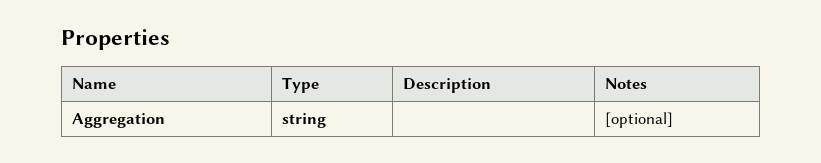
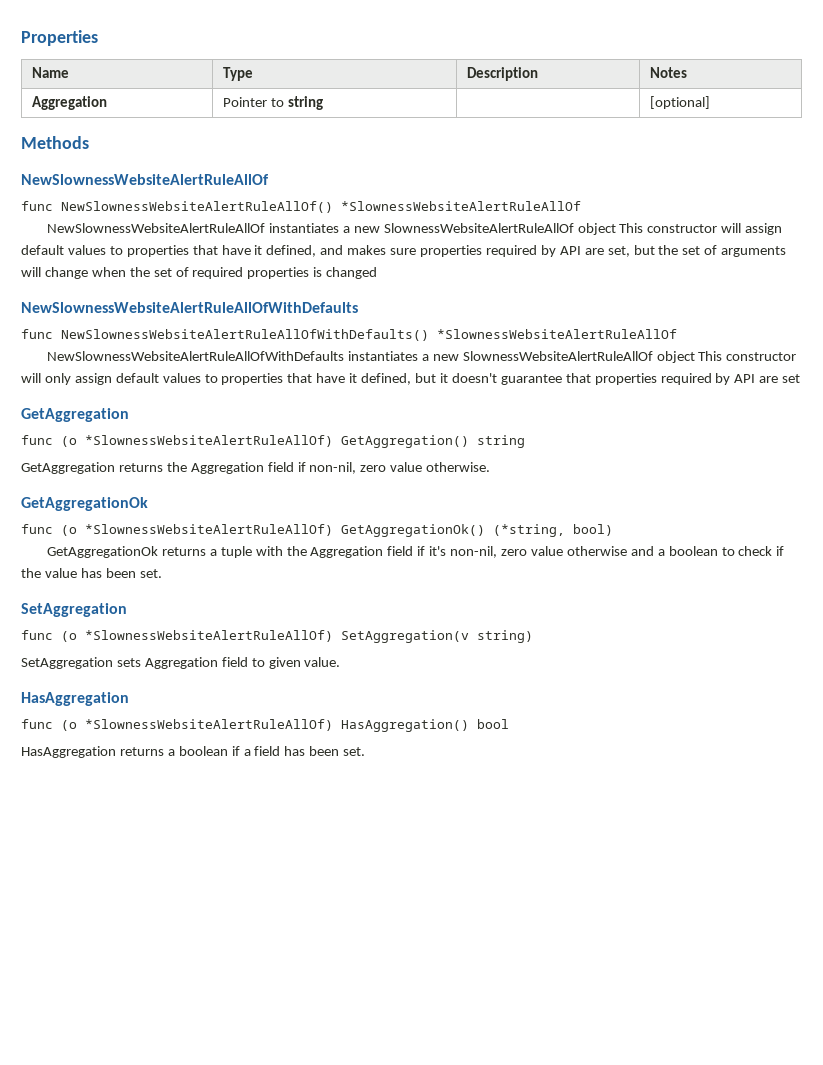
- Aggregation | string | | [optional]
+ Aggregation | Pointer to string | | [optional]
+ Methods
+ NewSlownessWebsiteAlertRuleAllOf
+ func NewSlownessWebsiteAlertRuleAllOf() *SlownessWebsiteAlertRuleAllOf
+ NewSlownessWebsiteAlertRuleAllOf instantiates a new SlownessWebsiteAlertRuleAllOf object This constructor will assign default values to properties that have it defined, and makes sure properties required by API are set, but the set of arguments will change when the set of required properties is changed
+ NewSlownessWebsiteAlertRuleAllOfWithDefaults
+ func NewSlownessWebsiteAlertRuleAllOfWithDefaults() *SlownessWebsiteAlertRuleAllOf
+ NewSlownessWebsiteAlertRuleAllOfWithDefaults instantiates a new SlownessWebsiteAlertRuleAllOf object This constructor will only assign default values to properties that have it defined, but it doesn't guarantee that properties required by API are set
+ GetAggregation
+ func (o *SlownessWebsiteAlertRuleAllOf) GetAggregation() string
+ GetAggregation returns the Aggregation field if non-nil, zero value otherwise.
+ GetAggregationOk
+ func (o *SlownessWebsiteAlertRuleAllOf) GetAggregationOk() (*string, bool)
+ GetAggregationOk returns a tuple with the Aggregation field if it's non-nil, zero value otherwise and a boolean to check if the value has been set.
+ SetAggregation
+ func (o *SlownessWebsiteAlertRuleAllOf) SetAggregation(v string)
+ SetAggregation sets Aggregation field to given value.
+ HasAggregation
+ func (o *SlownessWebsiteAlertRuleAllOf) HasAggregation() bool
+ HasAggregation returns a boolean if a field has been set.

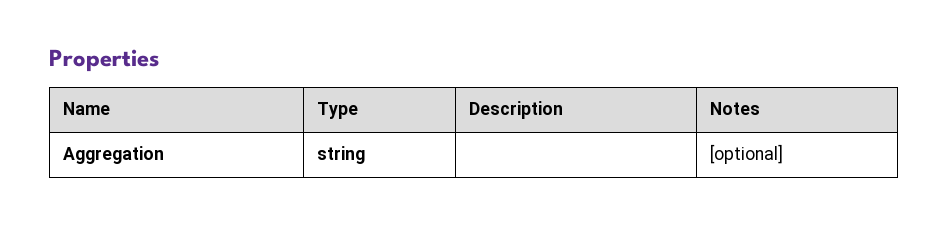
- Aggregation | Pointer to string | | [optional]
+ Aggregation | string | | [optional]
- Methods
- NewSlownessWebsiteAlertRuleAllOf
- func NewSlownessWebsiteAlertRuleAllOf() *SlownessWebsiteAlertRuleAllOf
- NewSlownessWebsiteAlertRuleAllOf instantiates a new SlownessWebsiteAlertRuleAllOf object This constructor will assign default values to properties that have it defined, and makes sure properties required by API are set, but the set of arguments will change when the set of required properties is changed
- NewSlownessWebsiteAlertRuleAllOfWithDefaults
- func NewSlownessWebsiteAlertRuleAllOfWithDefaults() *SlownessWebsiteAlertRuleAllOf
- NewSlownessWebsiteAlertRuleAllOfWithDefaults instantiates a new SlownessWebsiteAlertRuleAllOf object This constructor will only assign default values to properties that have it defined, but it doesn't guarantee that properties required by API are set
- GetAggregation
- func (o *SlownessWebsiteAlertRuleAllOf) GetAggregation() string
- GetAggregation returns the Aggregation field if non-nil, zero value otherwise.
- GetAggregationOk
- func (o *SlownessWebsiteAlertRuleAllOf) GetAggregationOk() (*string, bool)
- GetAggregationOk returns a tuple with the Aggregation field if it's non-nil, zero value otherwise and a boolean to check if the value has been set.
- SetAggregation
- func (o *SlownessWebsiteAlertRuleAllOf) SetAggregation(v string)
- SetAggregation sets Aggregation field to given value.
- HasAggregation
- func (o *SlownessWebsiteAlertRuleAllOf) HasAggregation() bool
- HasAggregation returns a boolean if a field has been set.

